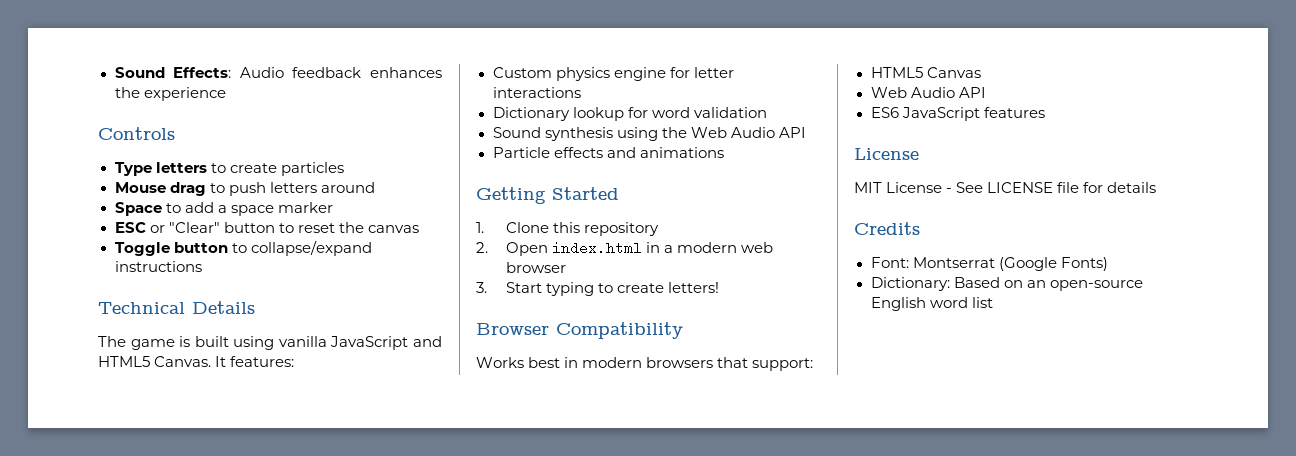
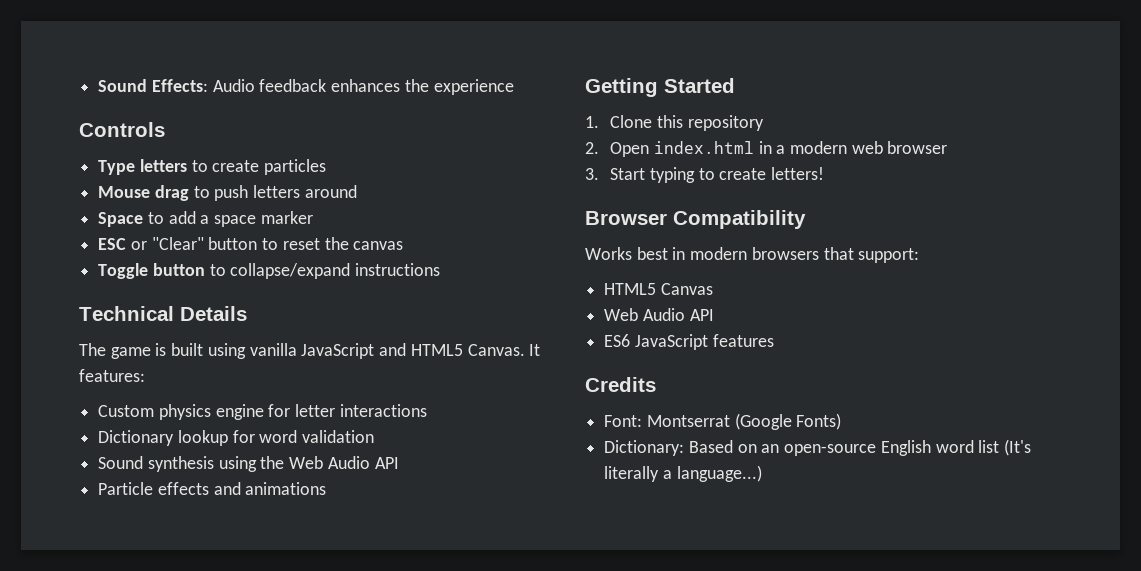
  ES6 JavaScript features
- License
- MIT License - See LICENSE file for details
- Dictionary: Based on an open-source English word list
+ Dictionary: Based on an open-source English word list (It's literally a language...)

